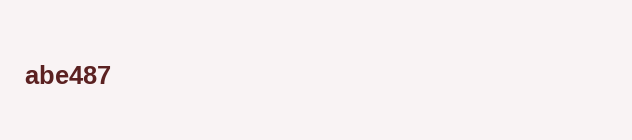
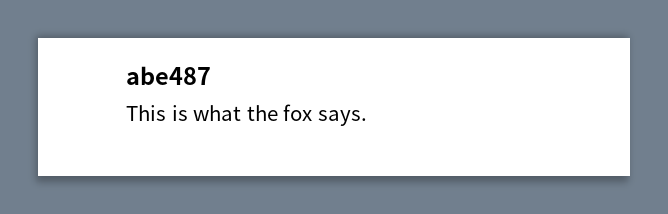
+ This is what the fox says.

